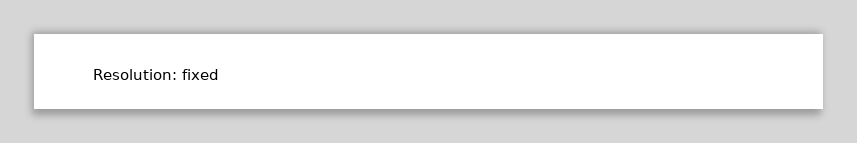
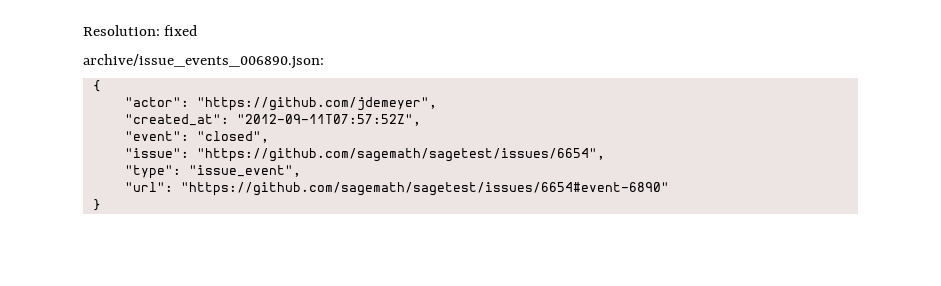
+ archive/issue_events_006890.json:
+ {
+ "actor": "https://github.com/jdemeyer",
+ "created_at": "2012-09-11T07:57:52Z",
+ "event": "closed",
+ "issue": "https://github.com/sagemath/sagetest/issues/6654",
+ "type": "issue_event",
+ "url": "https://github.com/sagemath/sagetest/issues/6654#event-6890"
+ }

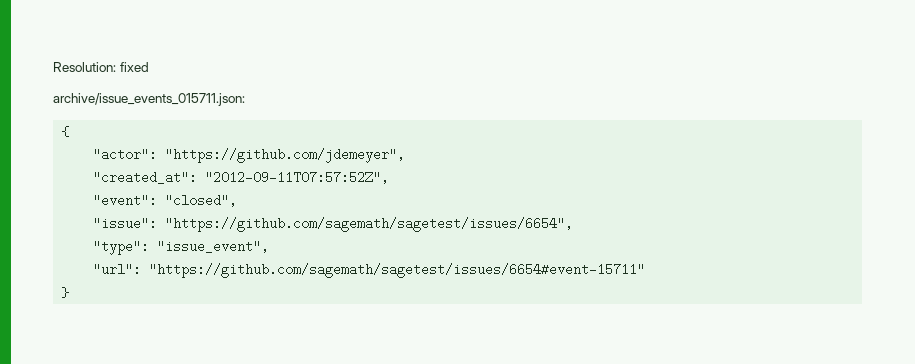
- archive/issue_events_006890.json:
+ archive/issue_events_015711.json:
- "url": "https://github.com/sagemath/sagetest/issues/6654#event-6890"
+ "url": "https://github.com/sagemath/sagetest/issues/6654#event-15711"

